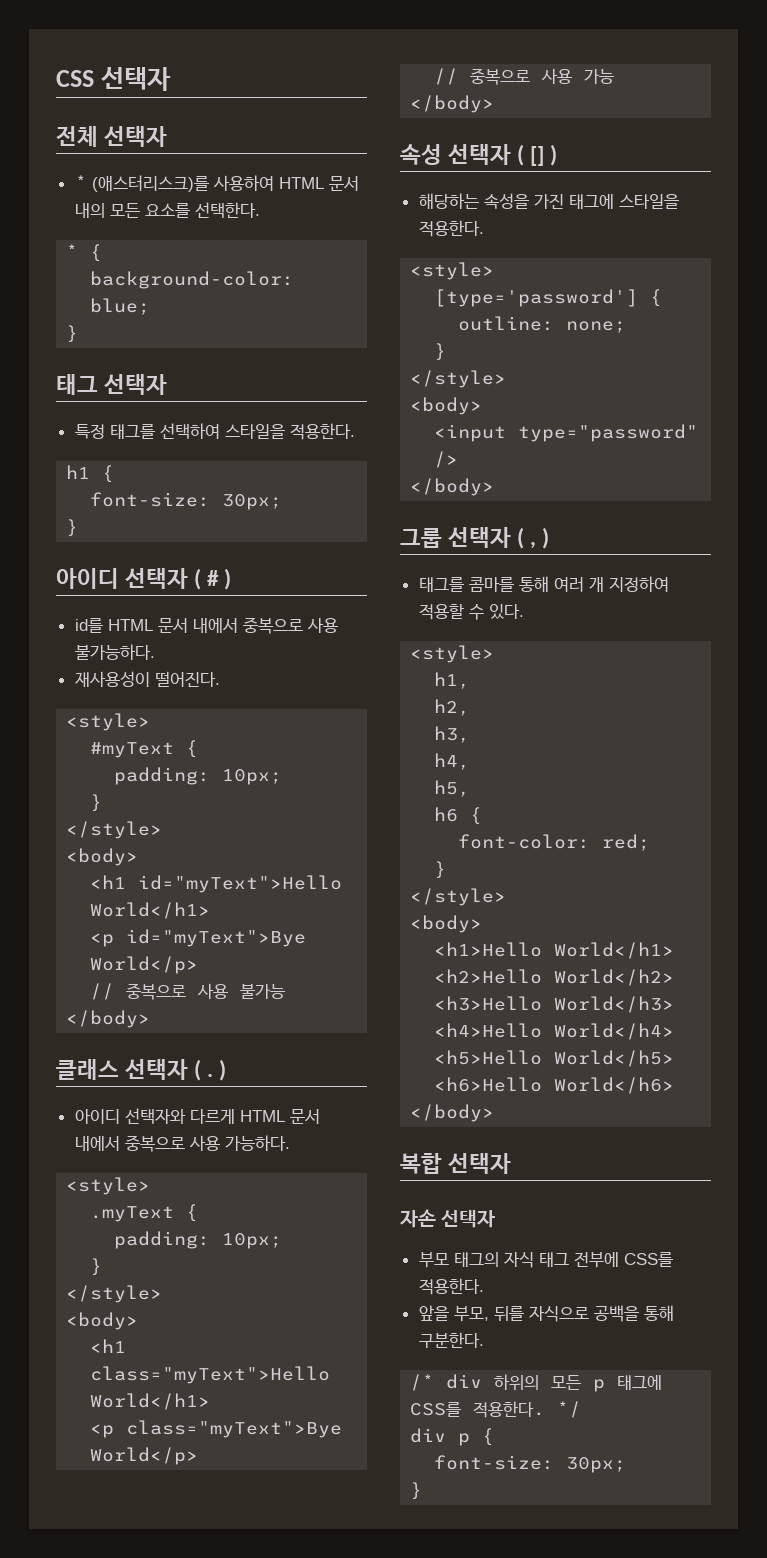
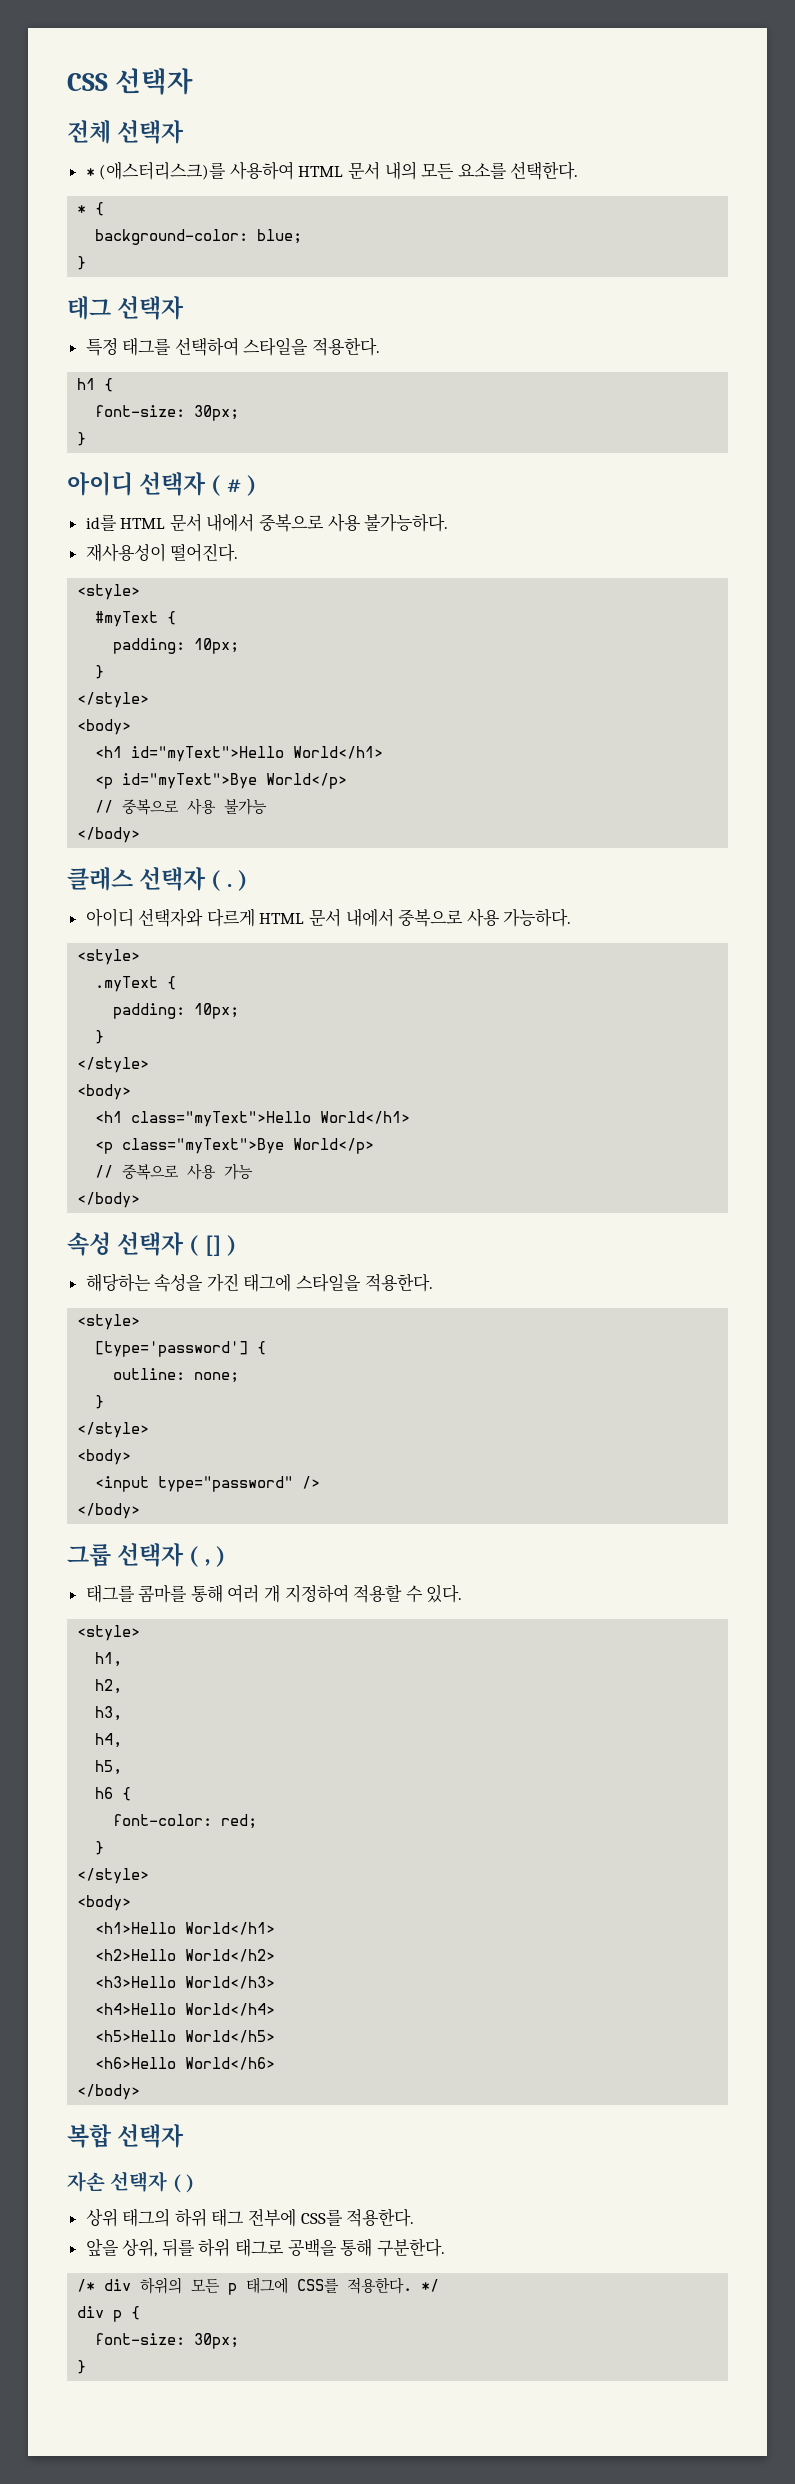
- 자손 선택자
- 부모 태그의 자식 태그 전부에 CSS를 적용한다.
+ 자손 선택자 ( )
+ 상위 태그의 하위 태그 전부에 CSS를 적용한다.
- 앞을 부모, 뒤를 자식으로 공백을 통해 구분한다.
+ 앞을 상위, 뒤를 하위 태그로 공백을 통해 구분한다.

